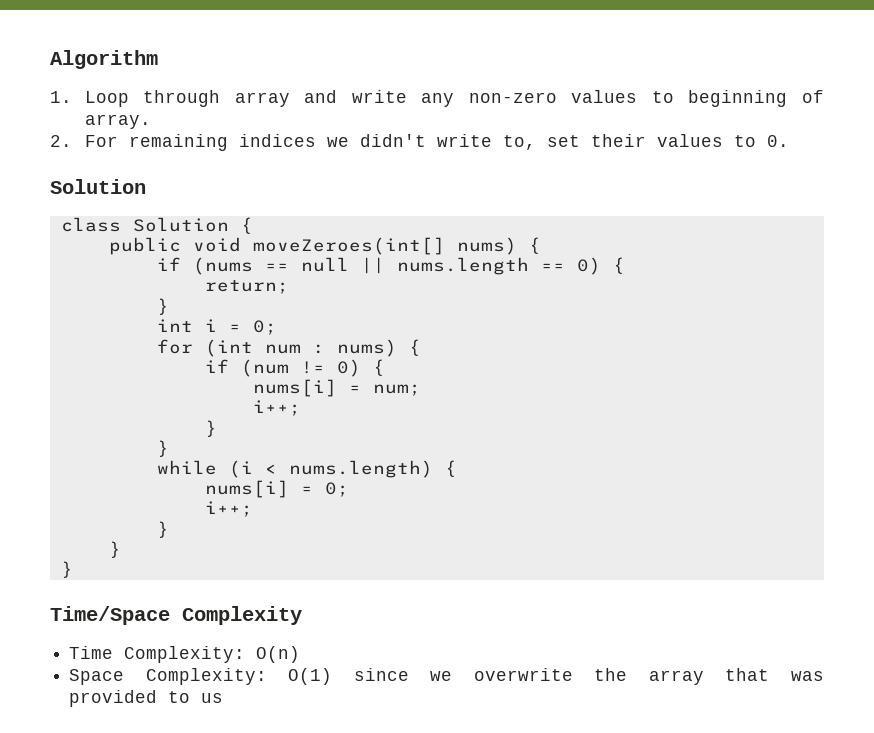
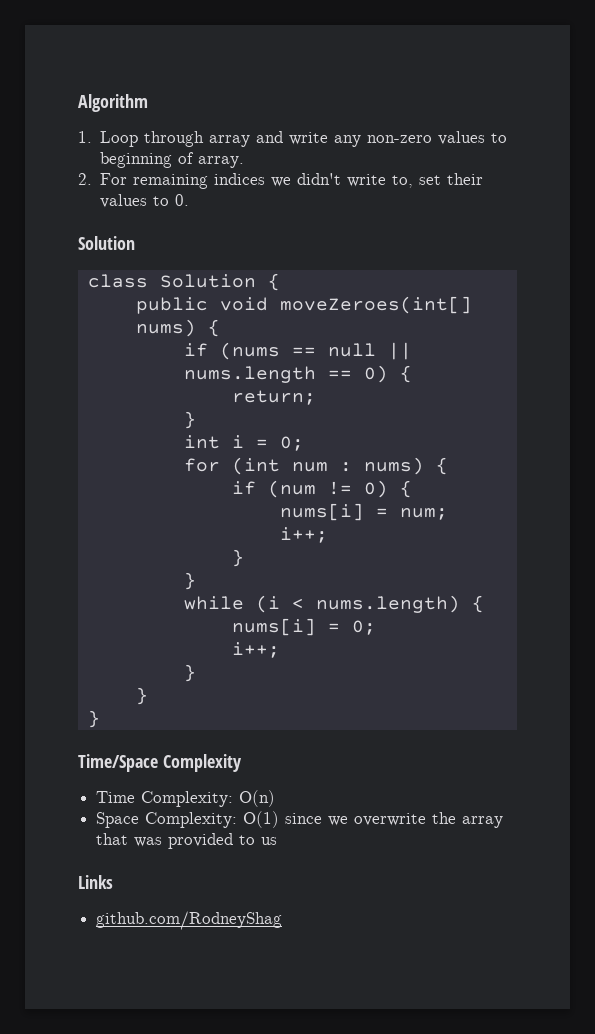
+ Links
+ github.com/RodneyShag

